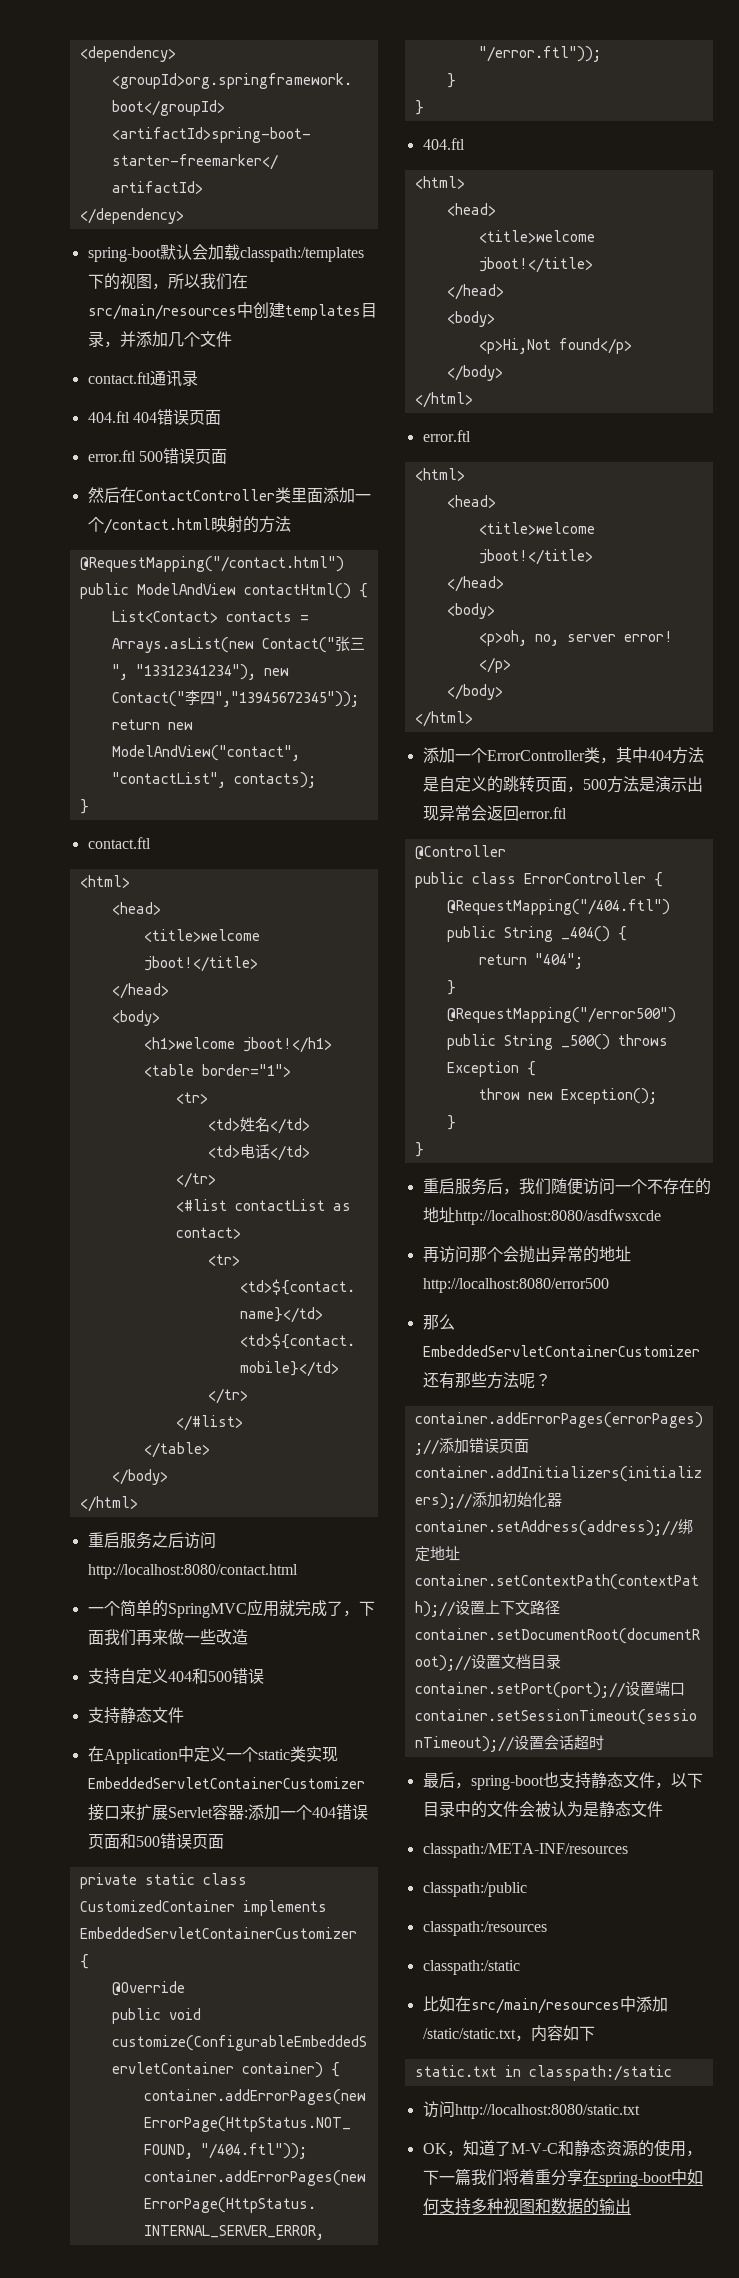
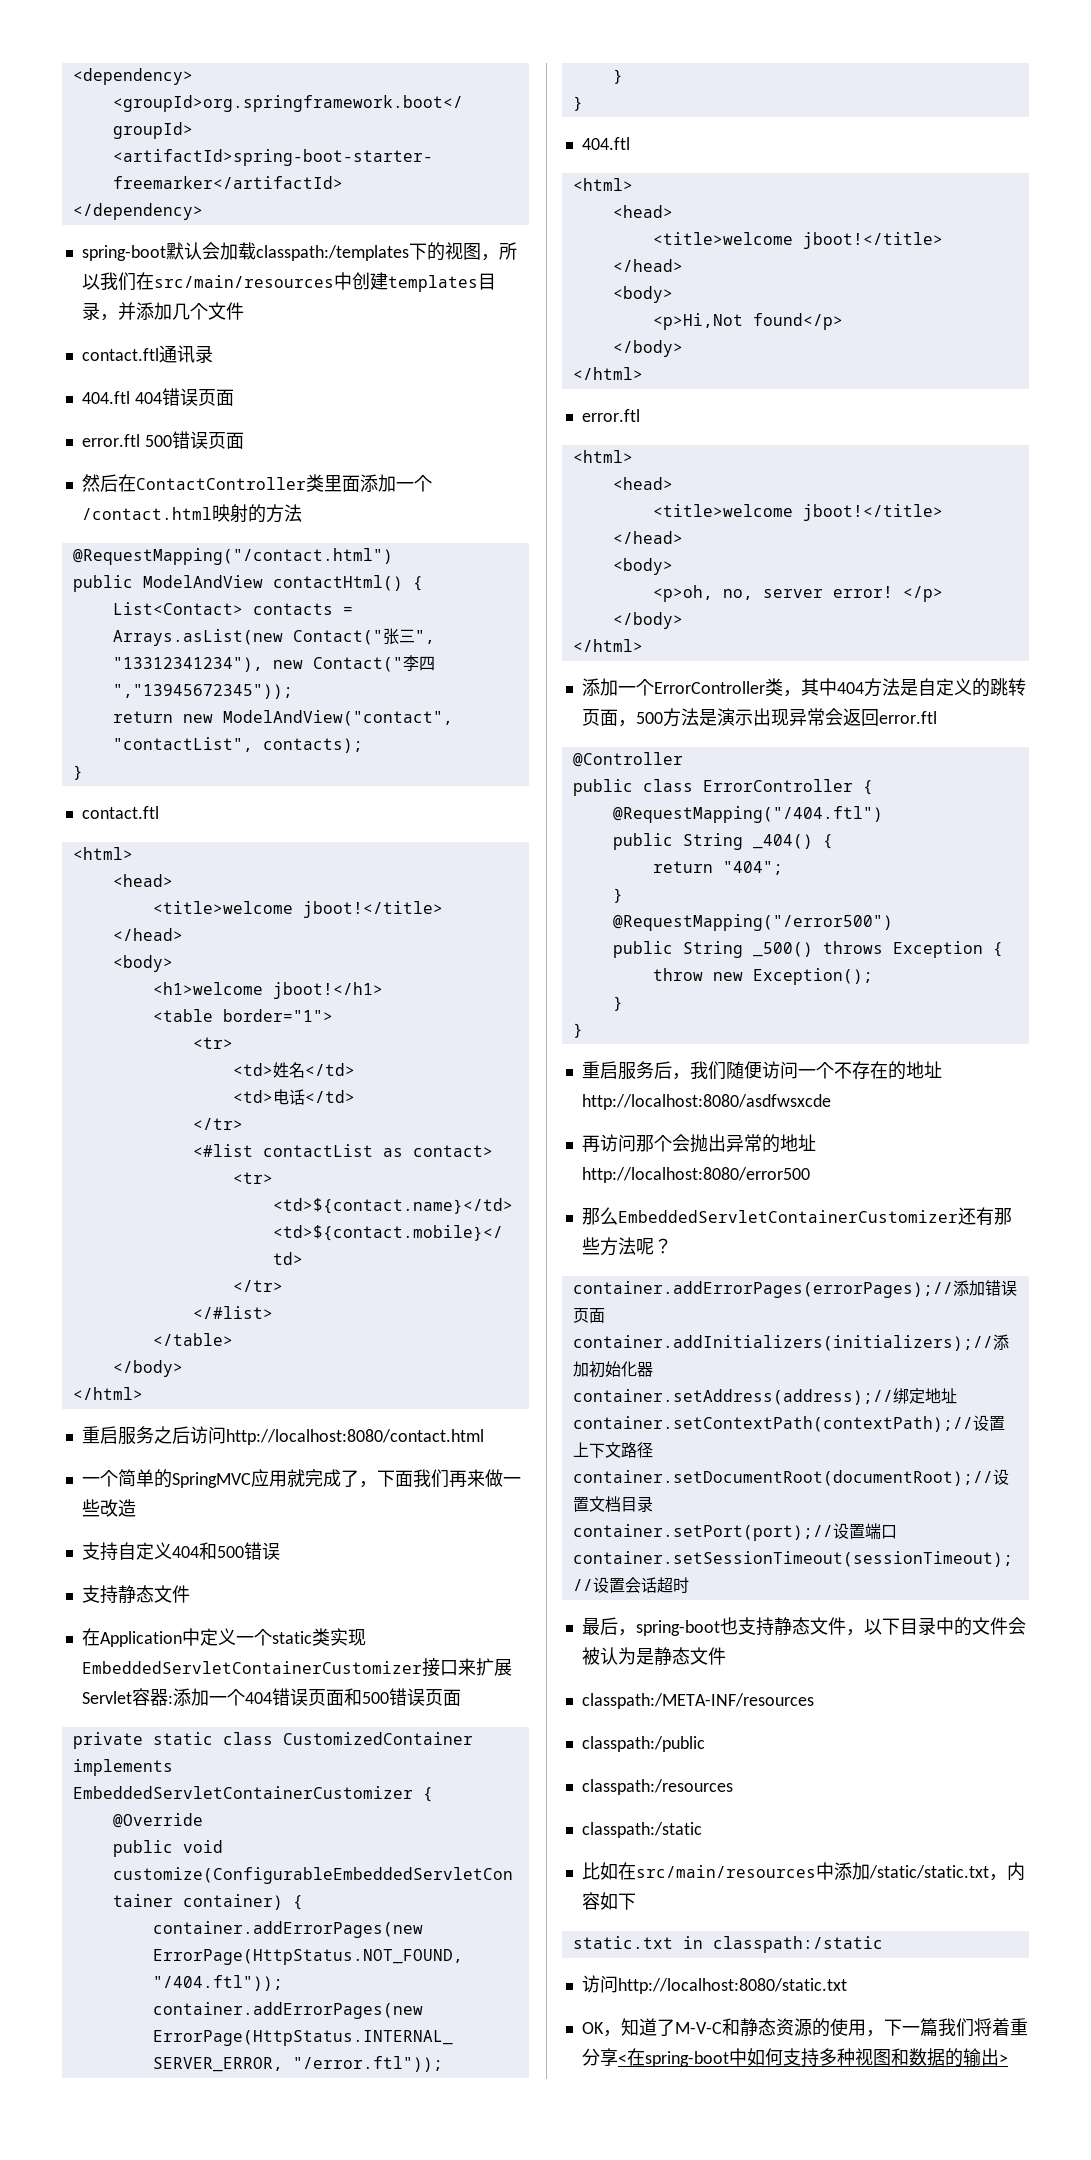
- OK，知道了M-V-C和静态资源的使用，下一篇我们将着重分享在spring-boot中如何支持多种视图和数据的输出
+ OK，知道了M-V-C和静态资源的使用，下一篇我们将着重分享<在spring-boot中如何支持多种视图和数据的输出>

